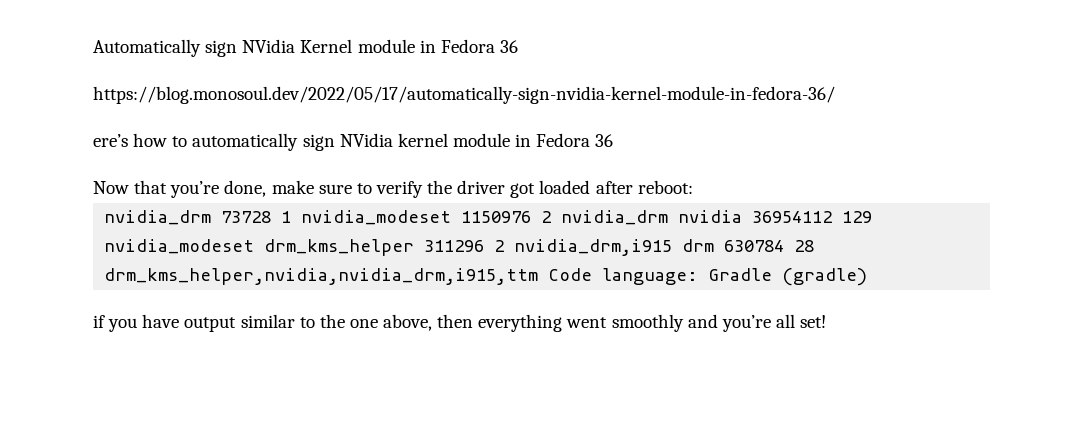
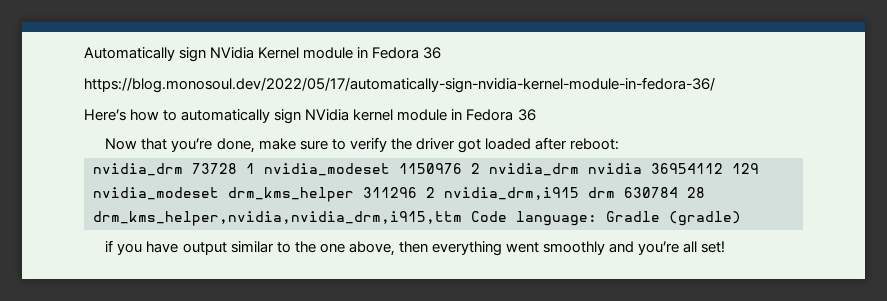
- ere’s how to automatically sign NVidia kernel module in Fedora 36
+ Here’s how to automatically sign NVidia kernel module in Fedora 36

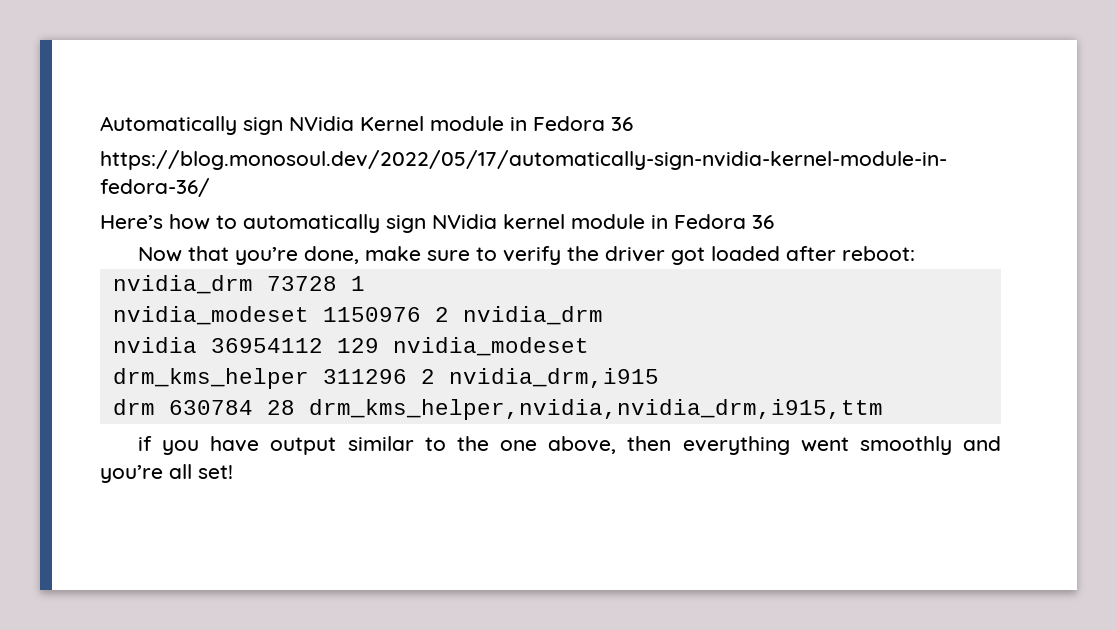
- nvidia_drm 73728 1 nvidia_modeset 1150976 2 nvidia_drm nvidia 36954112 129 nvidia_modeset drm_kms_helper 311296 2 nvidia_drm,i915 drm 630784 28 drm_kms_helper,nvidia,nvidia_drm,i915,ttm Code language: Gradle (gradle)
+ nvidia_drm 73728 1
+ nvidia_modeset 1150976 2 nvidia_drm
+ nvidia 36954112 129 nvidia_modeset
+ drm_kms_helper 311296 2 nvidia_drm,i915
+ drm 630784 28 drm_kms_helper,nvidia,nvidia_drm,i915,ttm

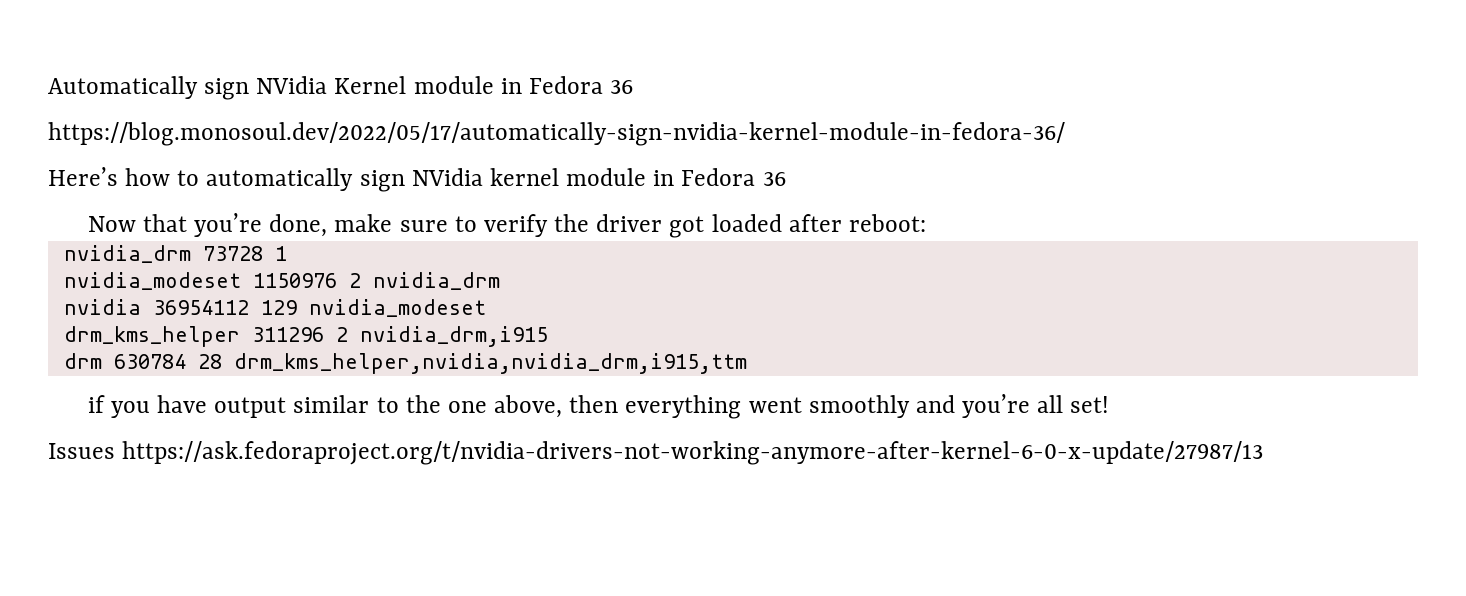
+ Issues https://ask.fedoraproject.org/t/nvidia-drivers-not-working-anymore-after-kernel-6-0-x-update/27987/13

